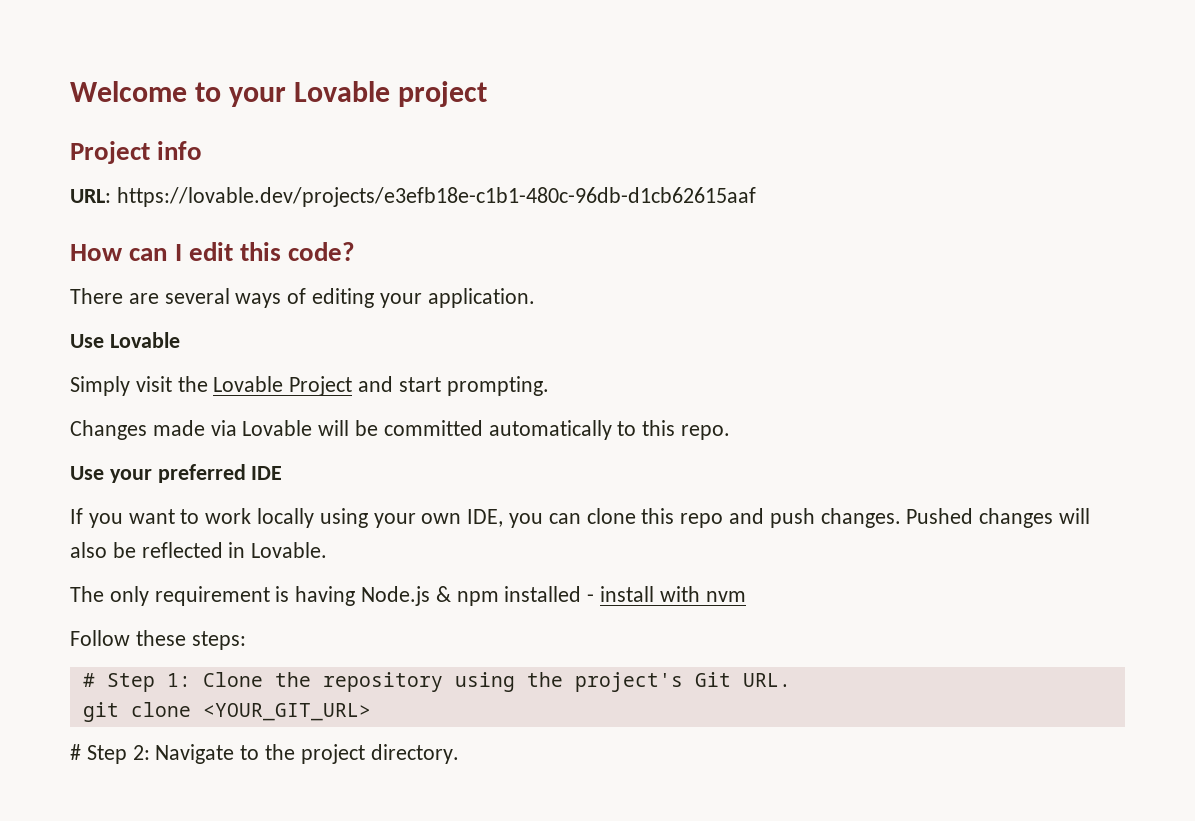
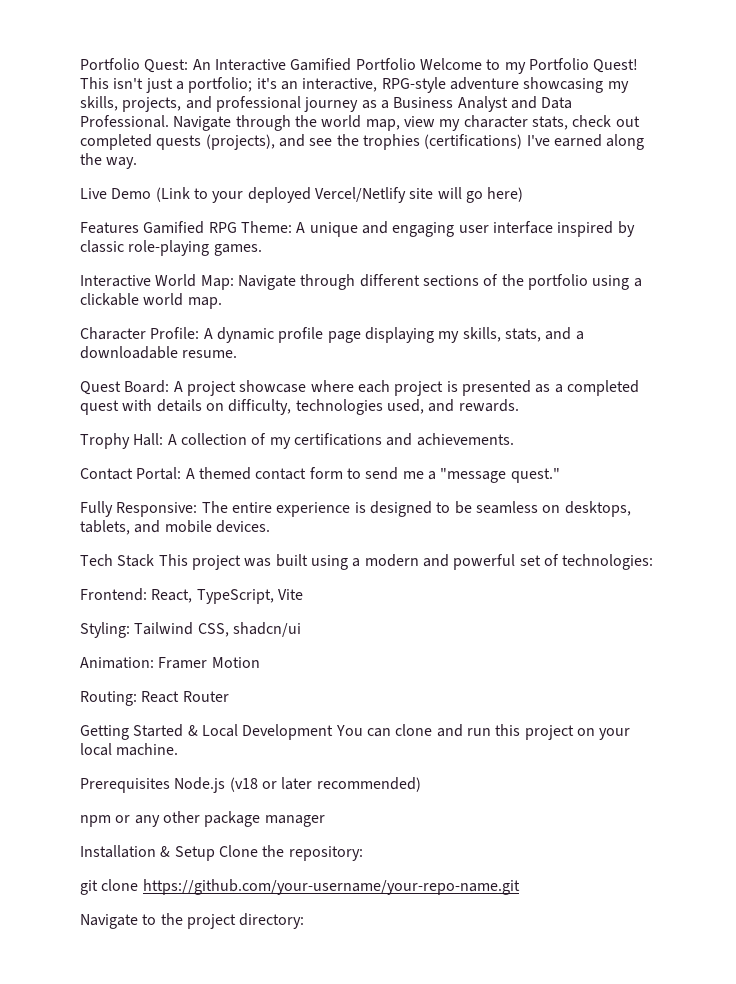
- Welcome to your Lovable project
- Project info
- URL: https://lovable.dev/projects/e3efb18e-c1b1-480c-96db-d1cb62615aaf
- How can I edit this code?
- There are several ways of editing your application.
- Use Lovable
- Simply visit the Lovable Project and start prompting.
- Changes made via Lovable will be committed automatically to this repo.
- Use your preferred IDE
- If you want to work locally using your own IDE, you can clone this repo and push changes. Pushed changes will also be reflected in Lovable.
- The only requirement is having Node.js & npm installed - install with nvm
- Follow these steps:
- # Step 1: Clone the repository using the project's Git URL.
- git clone <YOUR_GIT_URL>
- # Step 2: Navigate to the project directory.
+ Portfolio Quest: An Interactive Gamified Portfolio Welcome to my Portfolio Quest! This isn't just a portfolio; it's an interactive, RPG-style adventure showcasing my skills, projects, and professional journey as a Business Analyst and Data Professional. Navigate through the world map, view my character stats, check out completed quests (projects), and see the trophies (certifications) I've earned along the way.
+ Live Demo (Link to your deployed Vercel/Netlify site will go here)
+ Features Gamified RPG Theme: A unique and engaging user interface inspired by classic role-playing games.
+ Interactive World Map: Navigate through different sections of the portfolio using a clickable world map.
+ Character Profile: A dynamic profile page displaying my skills, stats, and a downloadable resume.
+ Quest Board: A project showcase where each project is presented as a completed quest with details on difficulty, technologies used, and rewards.
+ Trophy Hall: A collection of my certifications and achievements.
+ Contact Portal: A themed contact form to send me a "message quest."
+ Fully Responsive: The entire experience is designed to be seamless on desktops, tablets, and mobile devices.
+ Tech Stack This project was built using a modern and powerful set of technologies:
+ Frontend: React, TypeScript, Vite
+ Styling: Tailwind CSS, shadcn/ui
+ Animation: Framer Motion
+ Routing: React Router
+ Getting Started & Local Development You can clone and run this project on your local machine.
+ Prerequisites Node.js (v18 or later recommended)
+ npm or any other package manager
+ Installation & Setup Clone the repository:
+ git clone https://github.com/your-username/your-repo-name.git
+ Navigate to the project directory:

